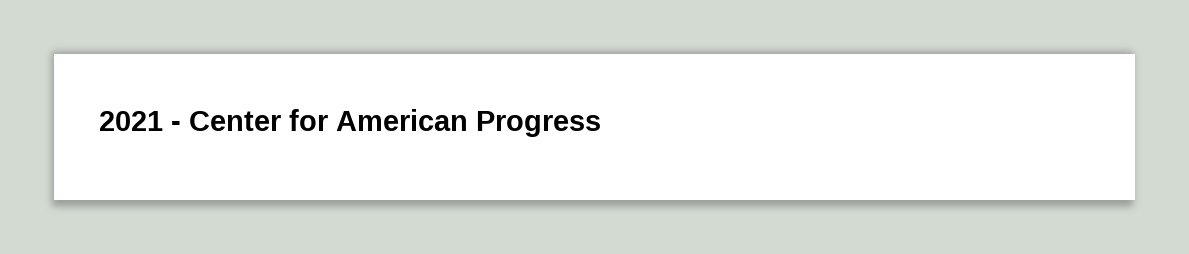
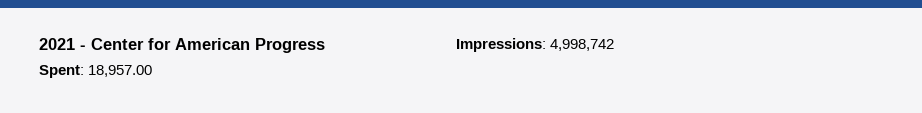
+ Spent: 18,957.00
+ Impressions: 4,998,742

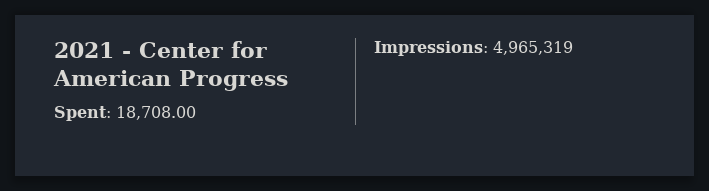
- Spent: 18,957.00
+ Spent: 18,708.00
- Impressions: 4,998,742
+ Impressions: 4,965,319

